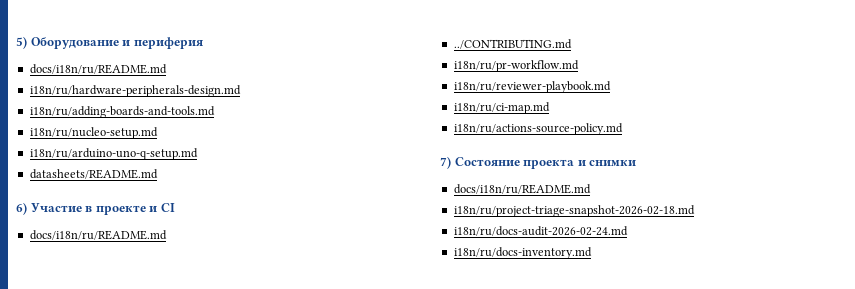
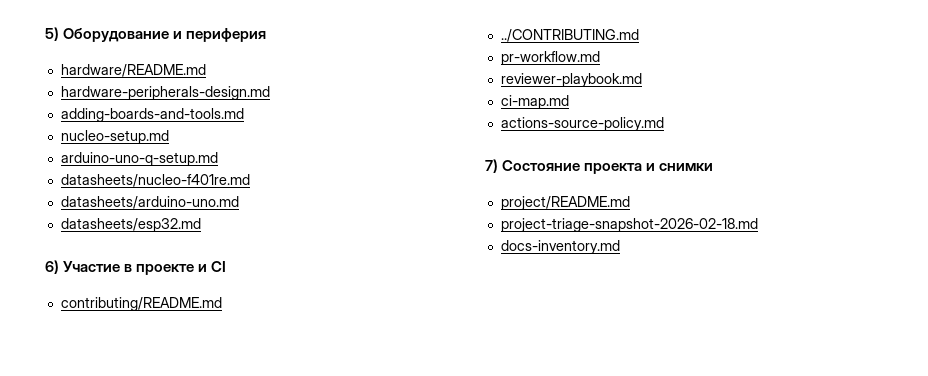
  5) Оборудование и периферия
- docs/i18n/ru/README.md
- i18n/ru/hardware-peripherals-design.md
- i18n/ru/adding-boards-and-tools.md
- i18n/ru/nucleo-setup.md
- i18n/ru/arduino-uno-q-setup.md
- datasheets/README.md
+ hardware/README.md
+ hardware-peripherals-design.md
+ adding-boards-and-tools.md
+ nucleo-setup.md
+ arduino-uno-q-setup.md
+ datasheets/nucleo-f401re.md
+ datasheets/arduino-uno.md
+ datasheets/esp32.md
  6) Участие в проекте и CI
- docs/i18n/ru/README.md
+ contributing/README.md
- i18n/ru/pr-workflow.md
- i18n/ru/reviewer-playbook.md
- i18n/ru/ci-map.md
- i18n/ru/actions-source-policy.md
+ pr-workflow.md
+ reviewer-playbook.md
+ ci-map.md
+ actions-source-policy.md
  7) Состояние проекта и снимки
- docs/i18n/ru/README.md
- i18n/ru/project-triage-snapshot-2026-02-18.md
- i18n/ru/docs-audit-2026-02-24.md
- i18n/ru/docs-inventory.md
+ project/README.md
+ project-triage-snapshot-2026-02-18.md
+ docs-inventory.md

